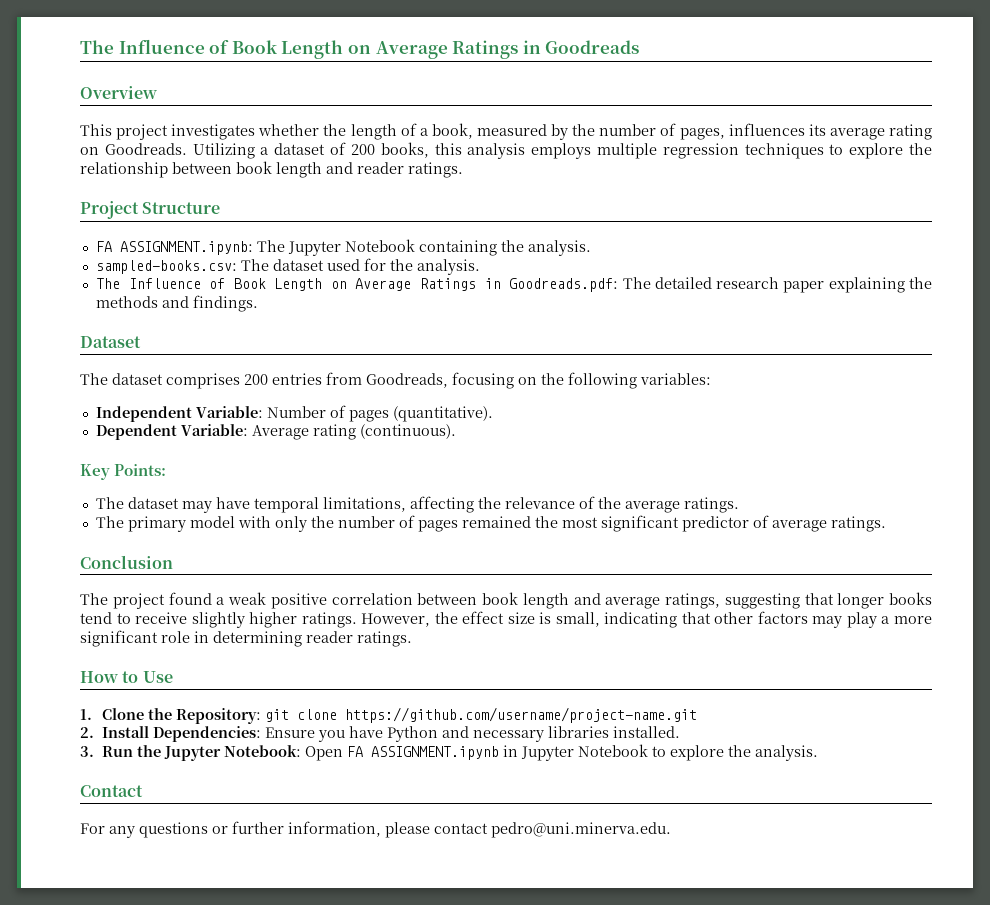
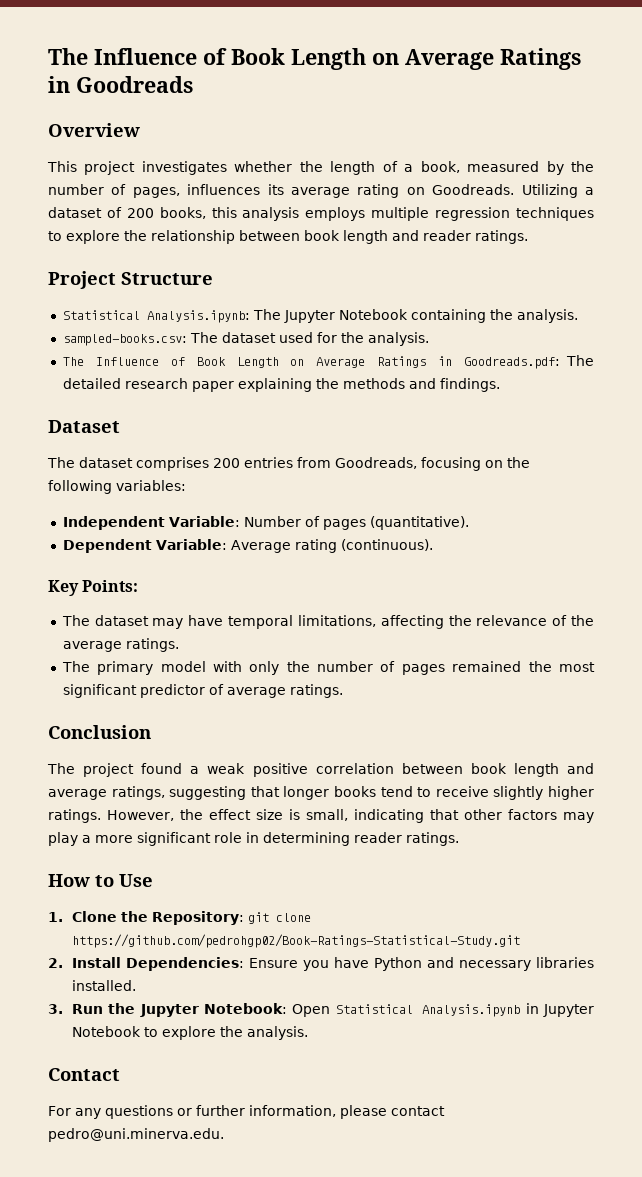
- FA ASSIGNMENT.ipynb: The Jupyter Notebook containing the analysis.
+ Statistical Analysis.ipynb: The Jupyter Notebook containing the analysis.
- 1. Clone the Repository: git clone https://github.com/username/project-name.git
+ 1. Clone the Repository: git clone https://github.com/pedrohgp02/Book-Ratings-Statistical-Study.git
- 3. Run the Jupyter Notebook: Open FA ASSIGNMENT.ipynb in Jupyter Notebook to explore the analysis.
+ 3. Run the Jupyter Notebook: Open Statistical Analysis.ipynb in Jupyter Notebook to explore the analysis.

